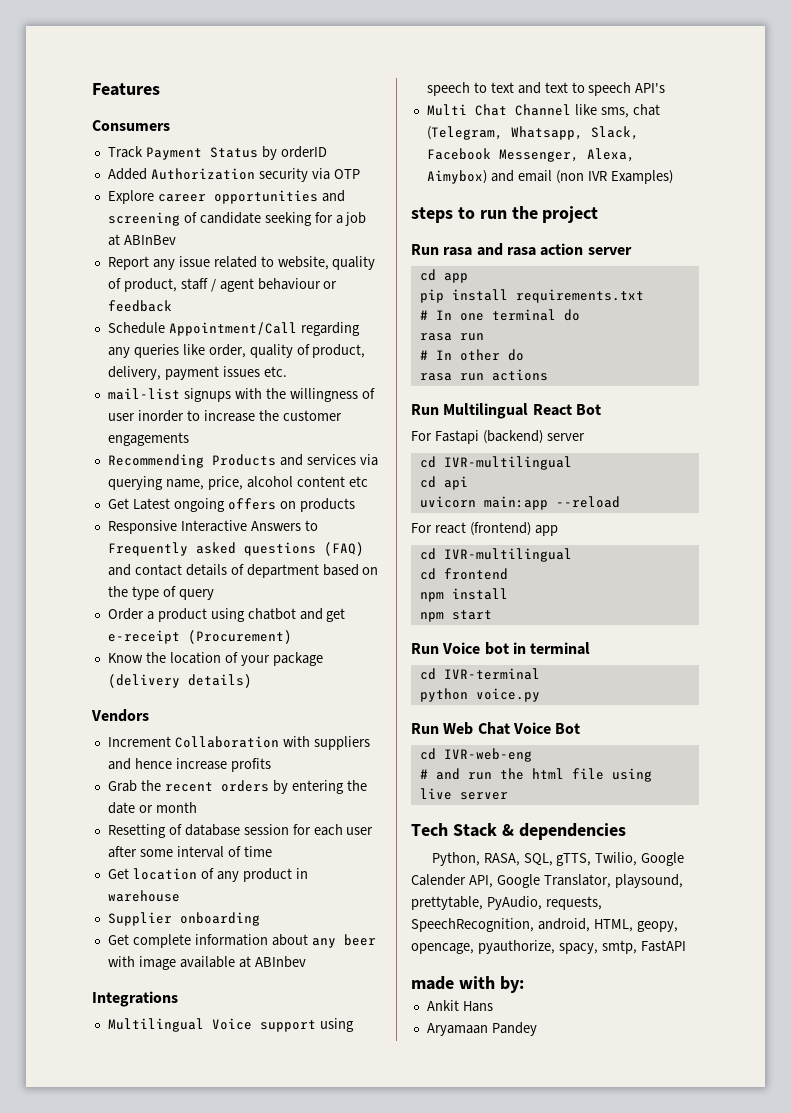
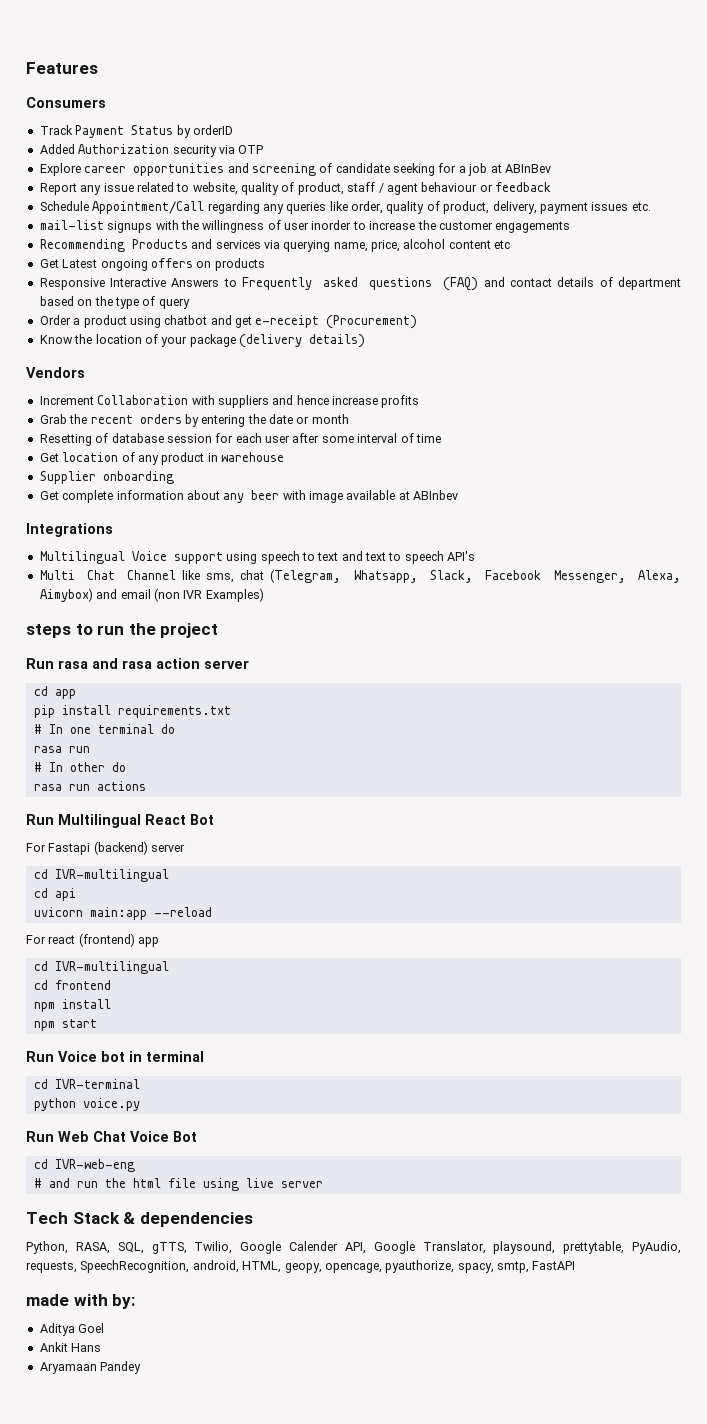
+ Aditya Goel

